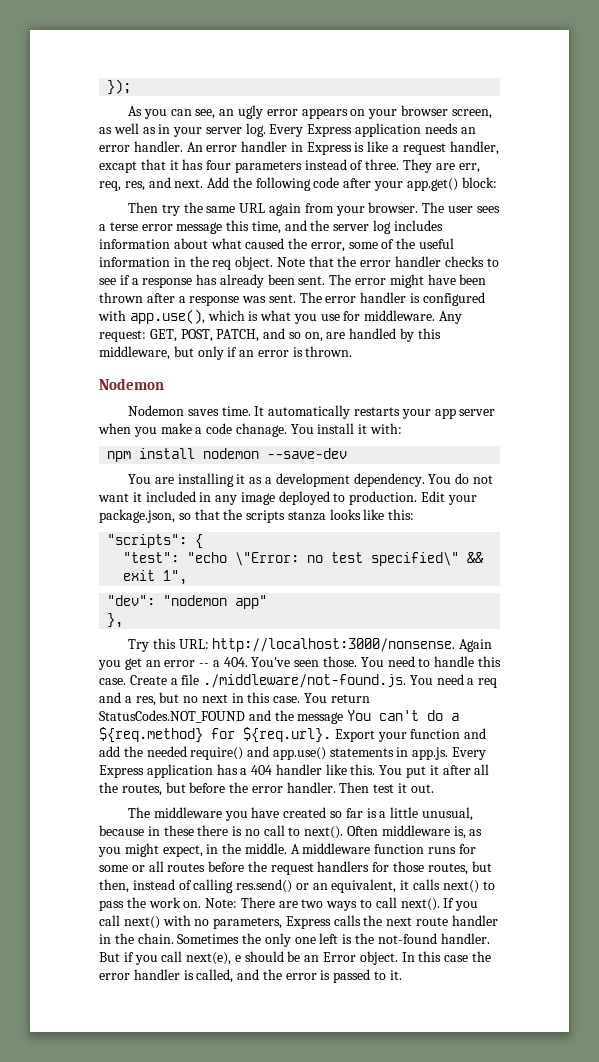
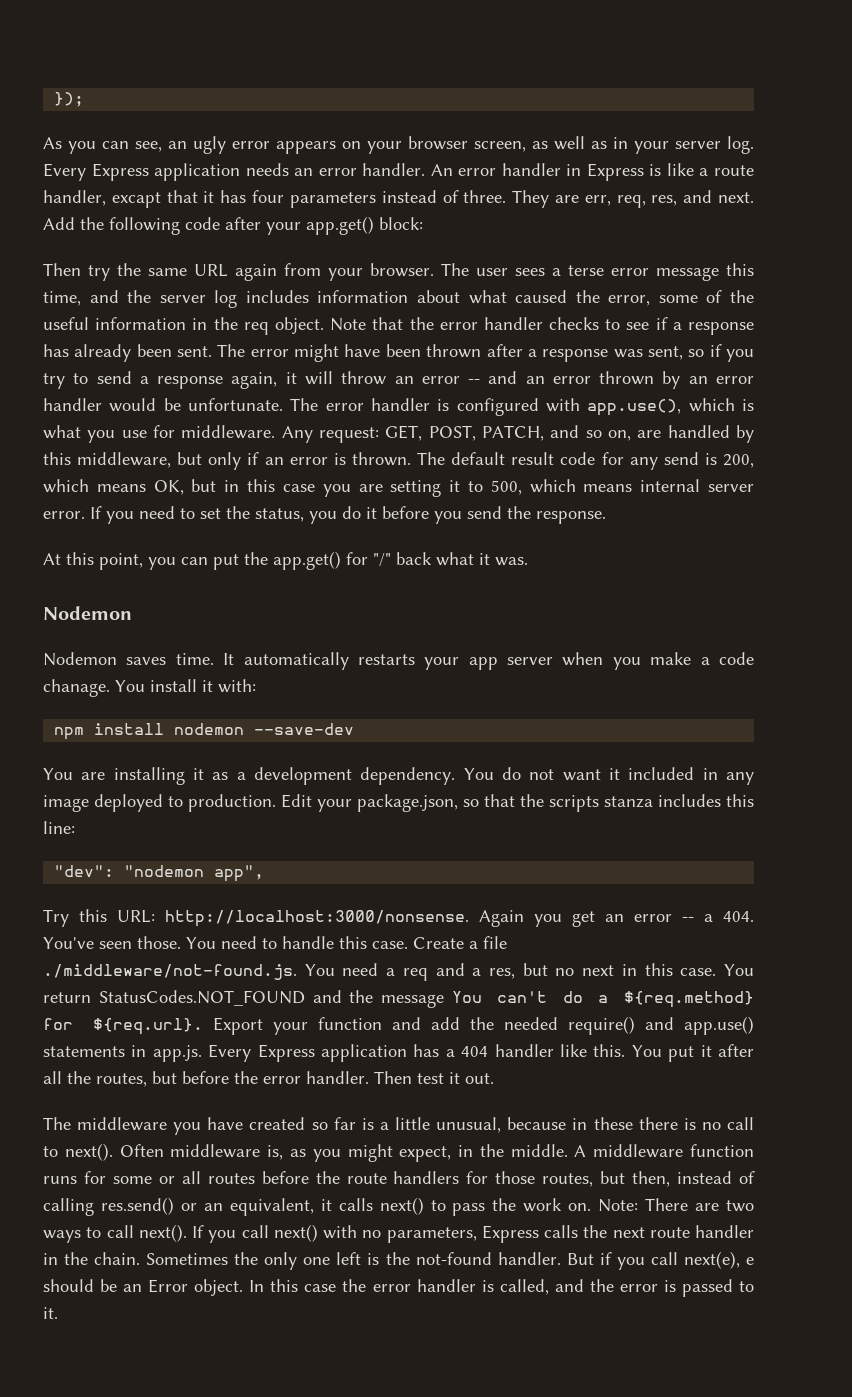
- An error handler in Express is like a request handler, excapt that it has four parameters instead of three.
+ An error handler in Express is like a route handler, excapt that it has four parameters instead of three.
- The error might have been thrown after a response was sent.
+ The error might have been thrown after a response was sent, so if you try to send a response again, it will throw an error -- and an error thrown by an error handler would be unfortunate.
+ The default result code for any send is 200, which means OK, but in this case you are setting it to 500, which means internal server error. If you need to set the status, you do it before you send the response.
+ At this point, you can put the app.get() for "/" back what it was.
- Edit your package.json, so that the scripts stanza looks like this:
- "scripts": {
- "test": "echo \"Error: no test specified\" && exit 1",
+ Edit your package.json, so that the scripts stanza includes this line:
- "dev": "nodemon app"
- },
+ "dev": "nodemon app",
- A middleware function runs for some or all routes before the request handlers for those routes, but then, instead of calling res.send() or an equivalent, it calls next() to pass the work on.
+ A middleware function runs for some or all routes before the route handlers for those routes, but then, instead of calling res.send() or an equivalent, it calls next() to pass the work on.

